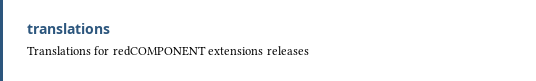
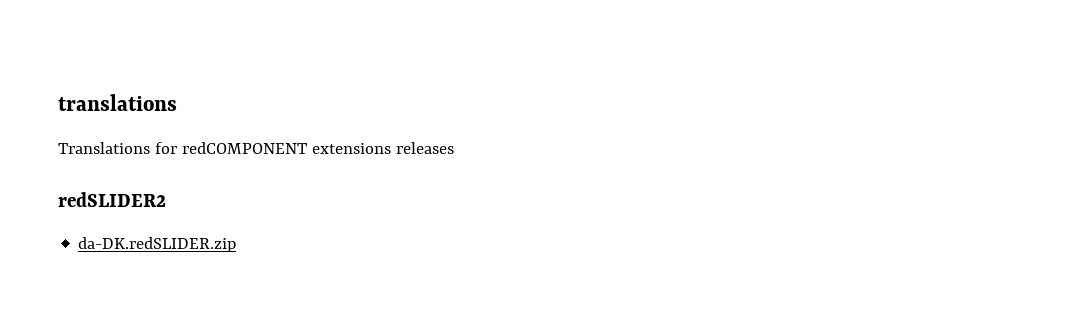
+ redSLIDER2
+ da-DK.redSLIDER.zip

